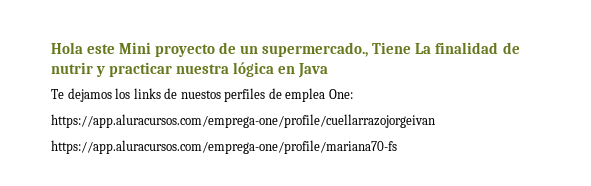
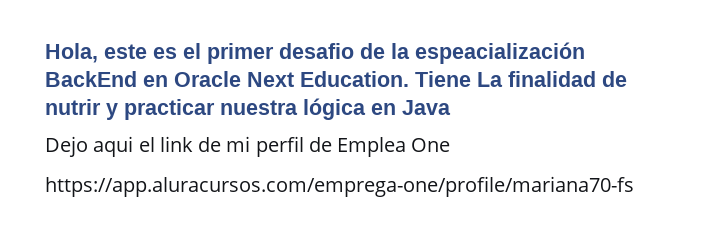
- Hola este Mini proyecto de un supermercado., Tiene La finalidad de nutrir y practicar nuestra lógica en Java
+ Hola, este es el primer desafio de la espeacialización BackEnd en Oracle Next Education. Tiene La finalidad de nutrir y practicar nuestra lógica en Java
- Te dejamos los links de nuestos perfiles de emplea One:
- https://app.aluracursos.com/emprega-one/profile/cuellarrazojorgeivan
+ Dejo aqui el link de mi perfil de Emplea One

